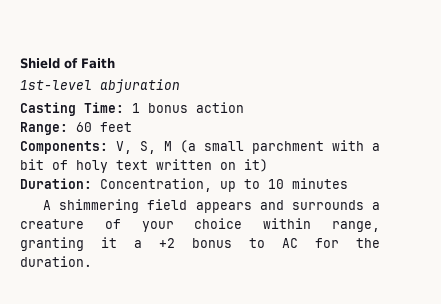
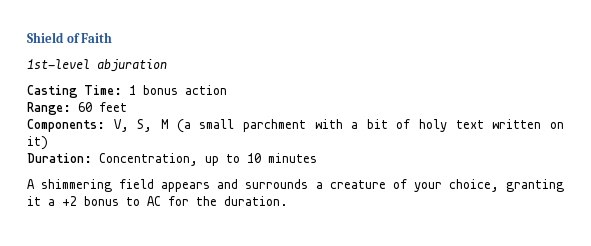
- A shimmering field appears and surrounds a creature of your choice within range, granting it a +2 bonus to AC for the duration.
+ A shimmering field appears and surrounds a creature of your choice, granting it a +2 bonus to AC for the duration.

